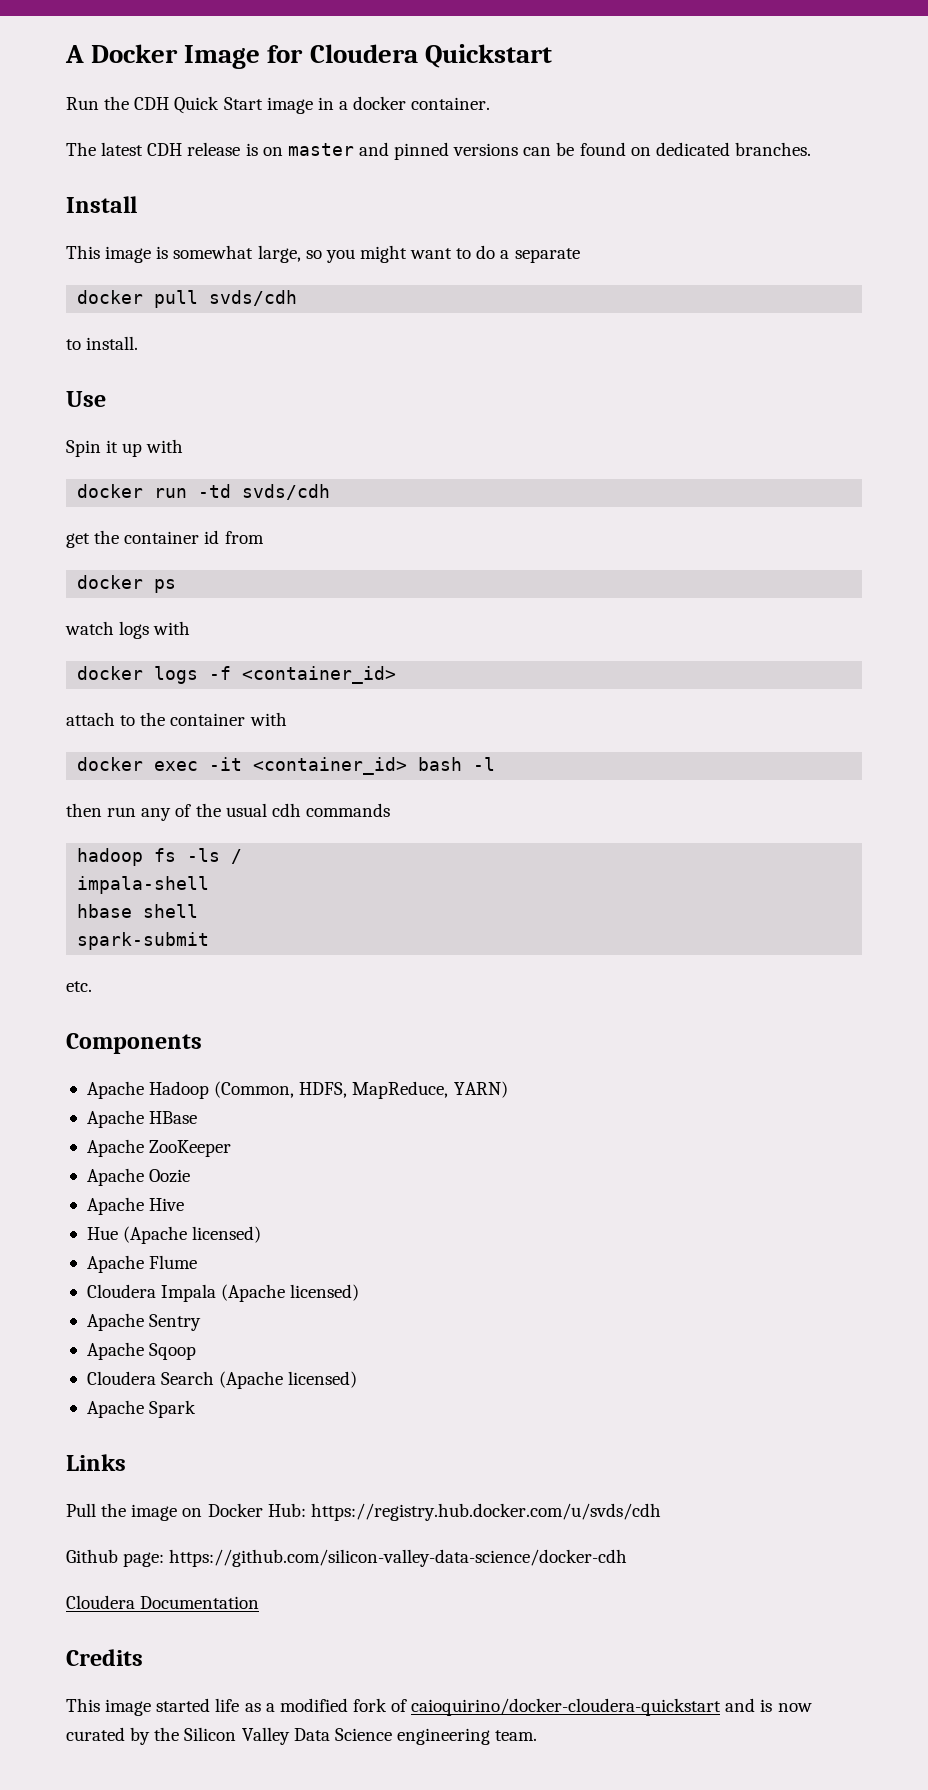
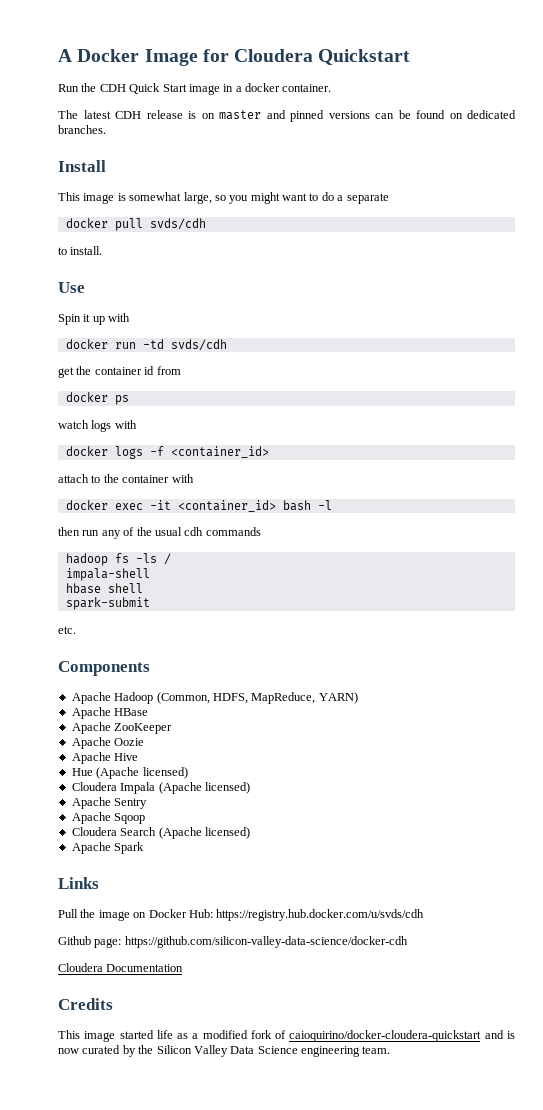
- Apache Flume

